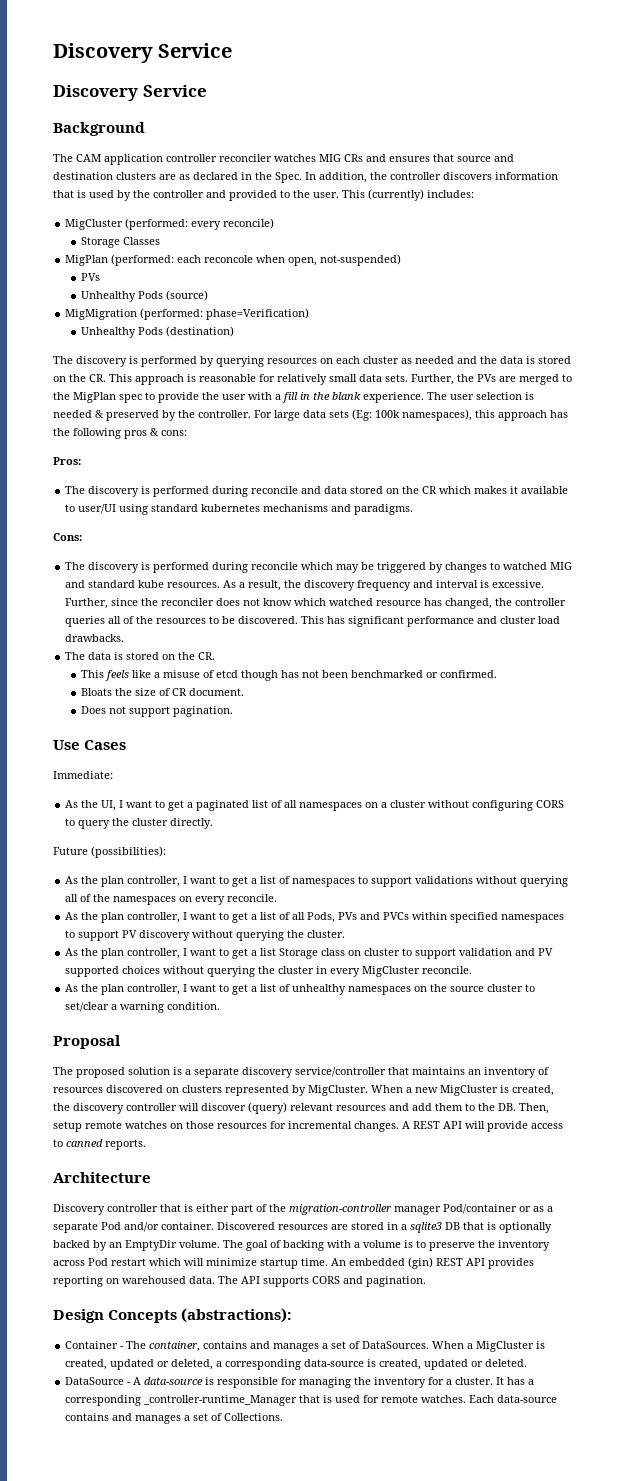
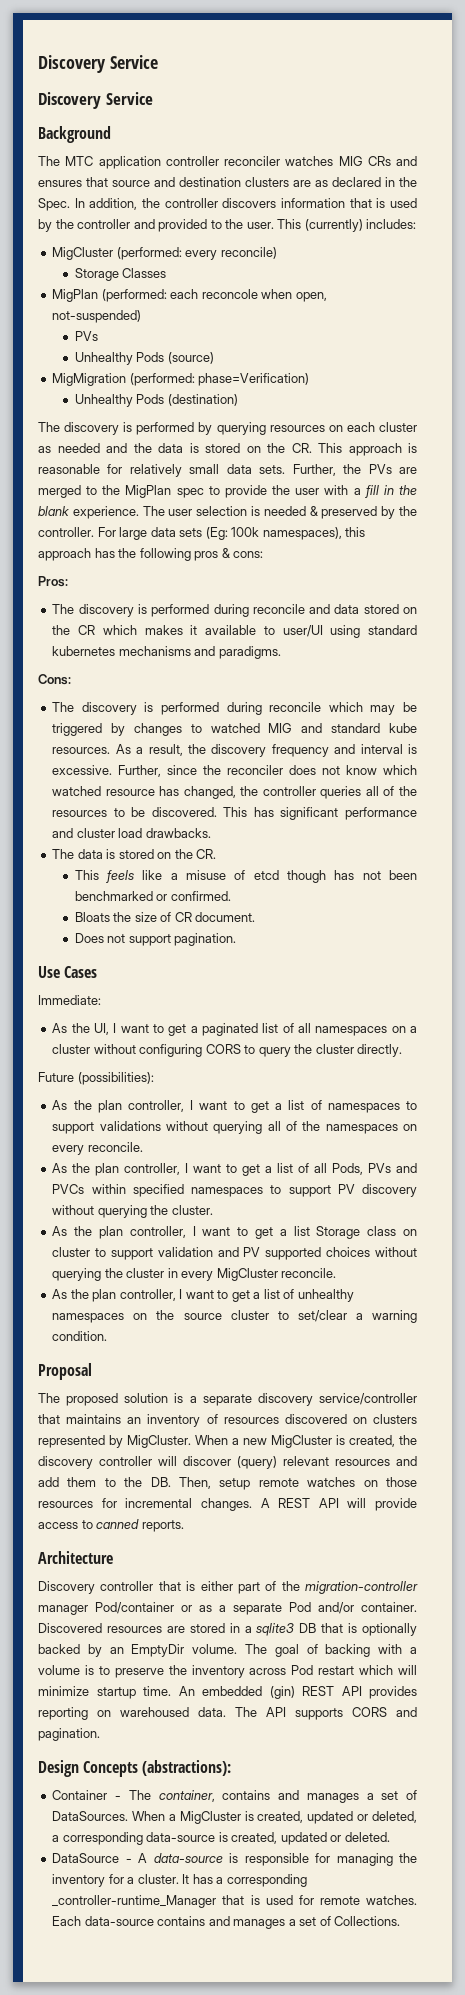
- The CAM application controller reconciler watches MIG CRs and ensures that source and destination clusters are as declared in the Spec.
+ The MTC application controller reconciler watches MIG CRs and ensures that source and destination clusters are as declared in the Spec.

